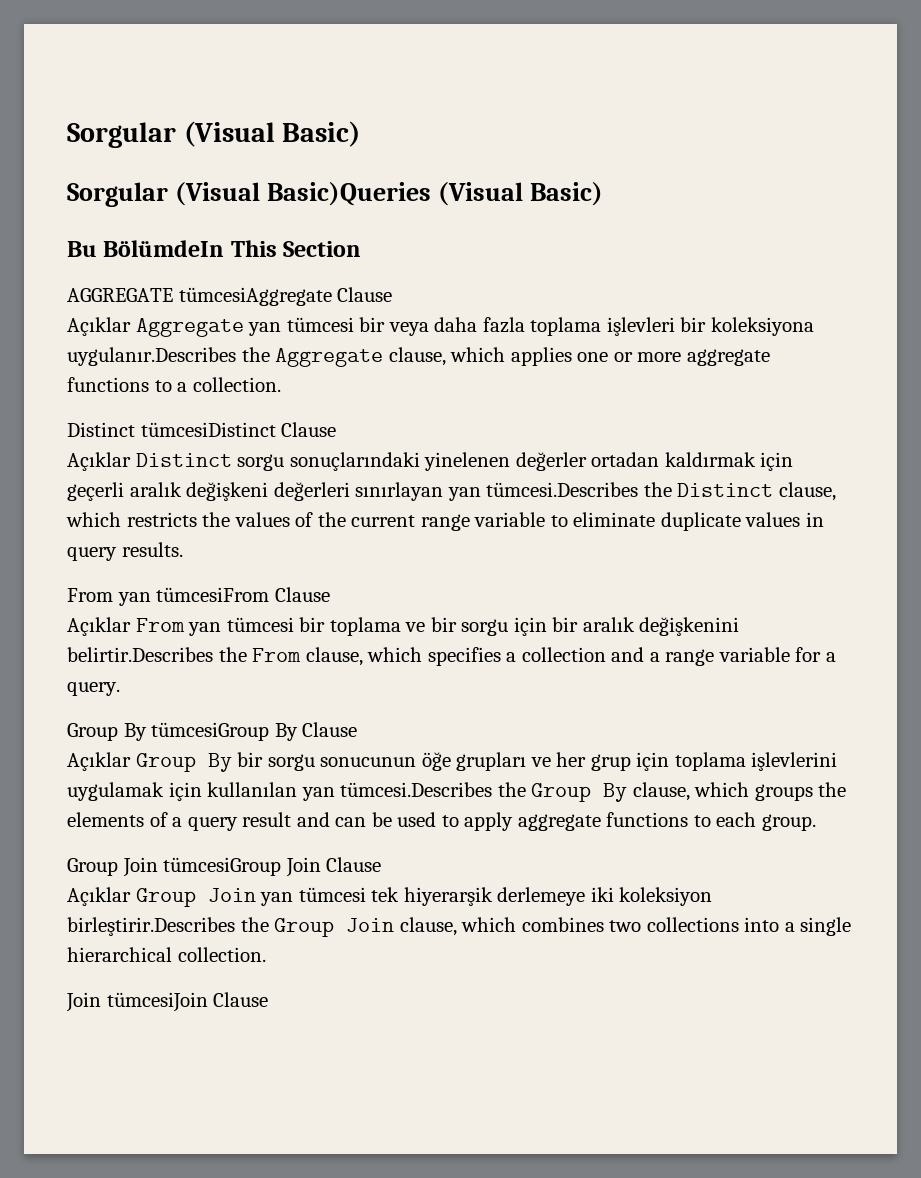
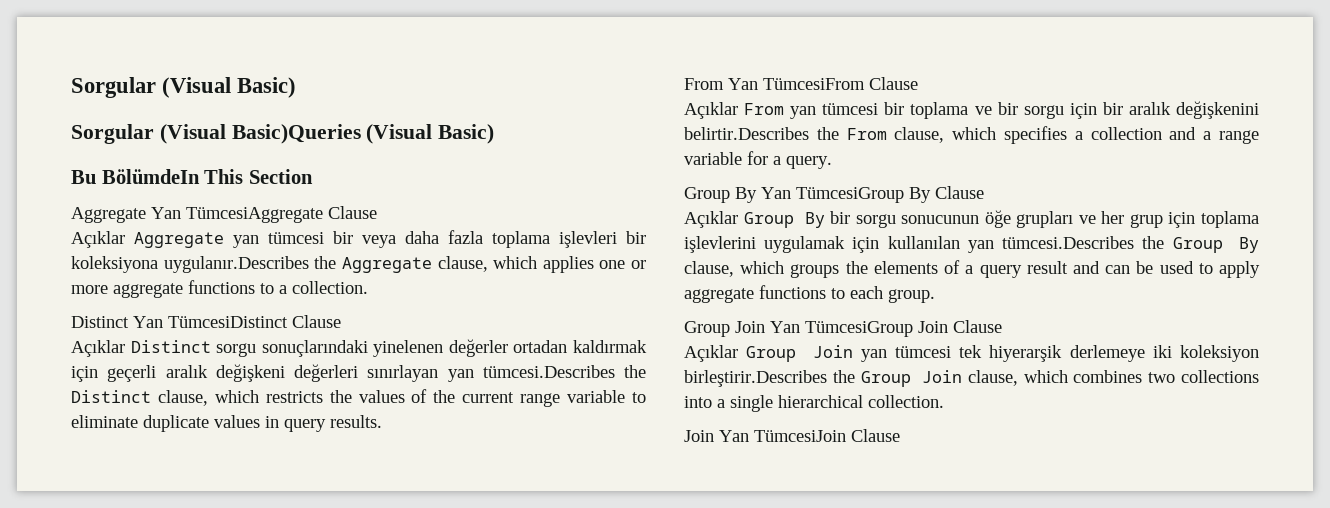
- AGGREGATE tümcesiAggregate Clause
+ Aggregate Yan TümcesiAggregate Clause
- Distinct tümcesiDistinct Clause
+ Distinct Yan TümcesiDistinct Clause
- From yan tümcesiFrom Clause
+ From Yan TümcesiFrom Clause
- Group By tümcesiGroup By Clause
+ Group By Yan TümcesiGroup By Clause
- Group Join tümcesiGroup Join Clause
+ Group Join Yan TümcesiGroup Join Clause
- Join tümcesiJoin Clause
+ Join Yan TümcesiJoin Clause

